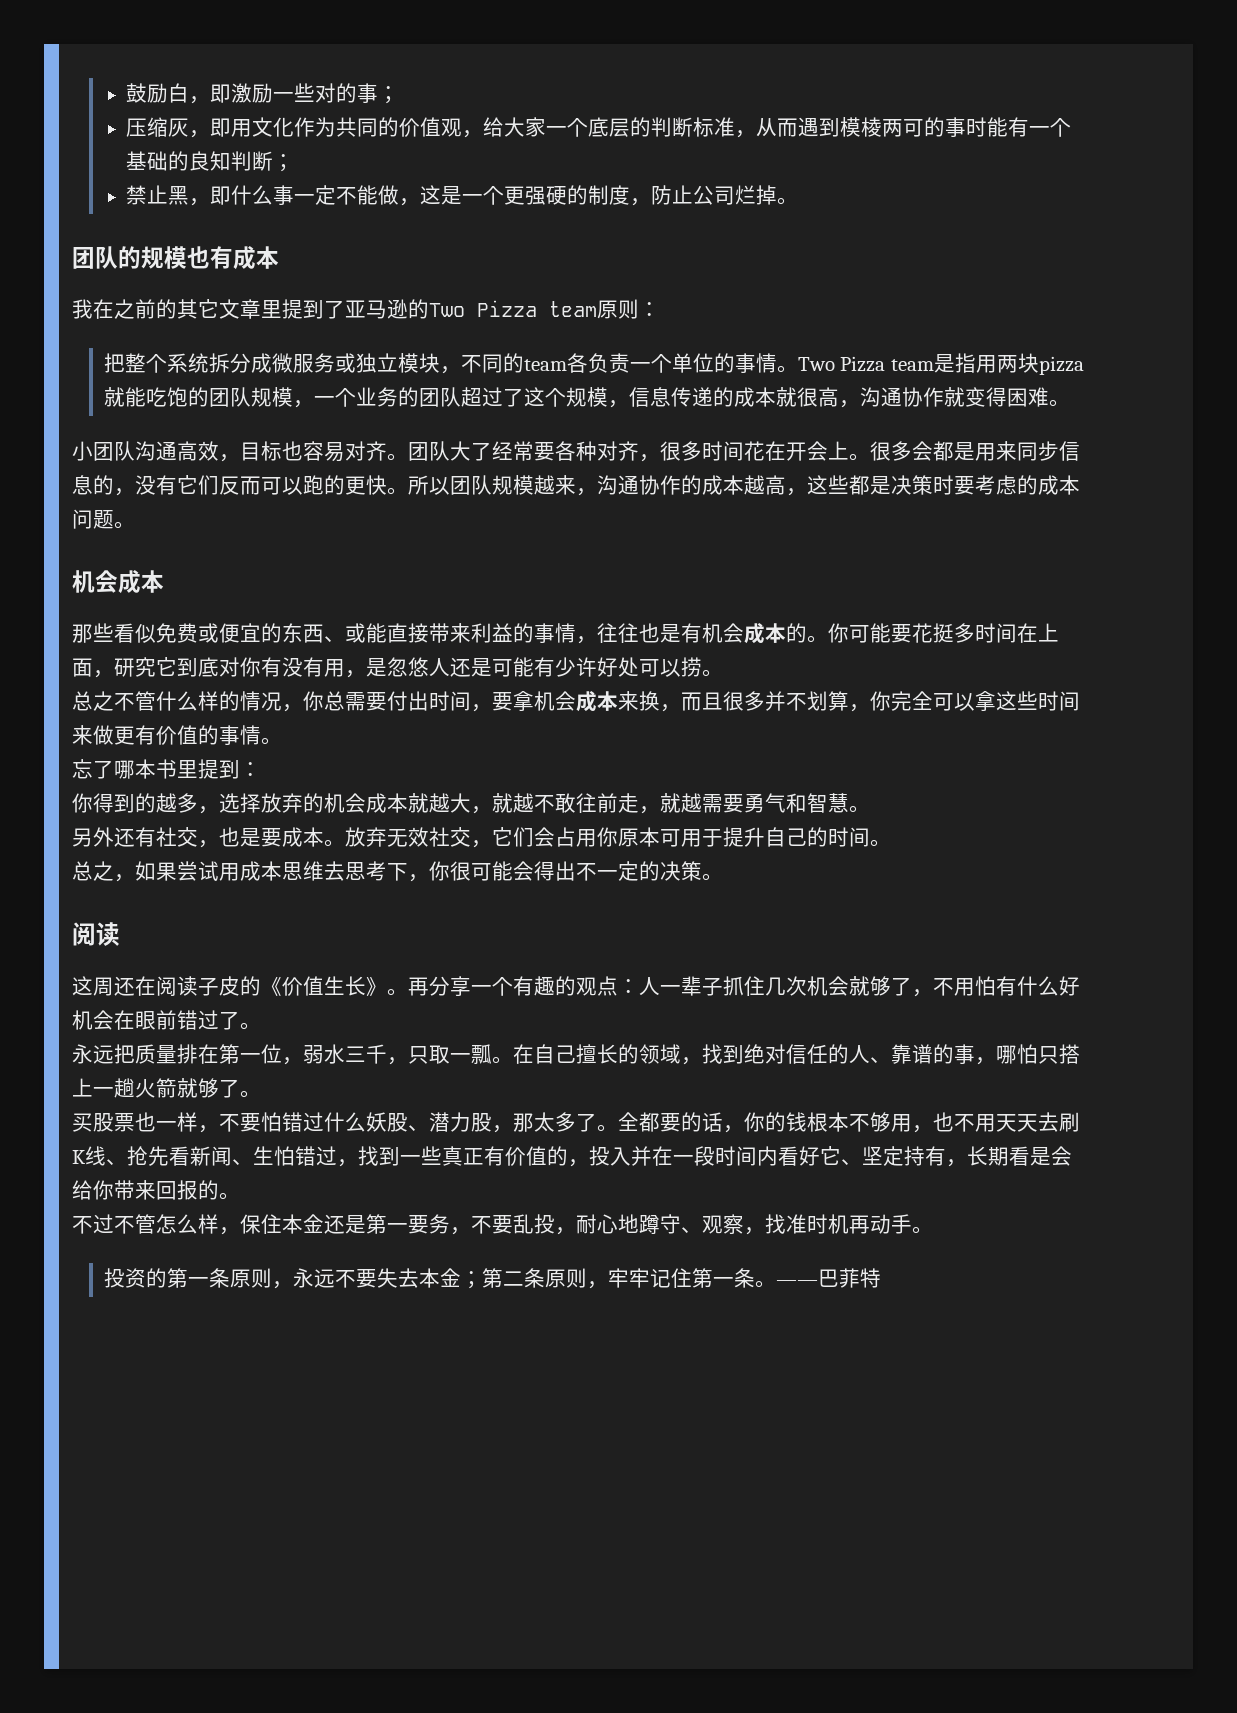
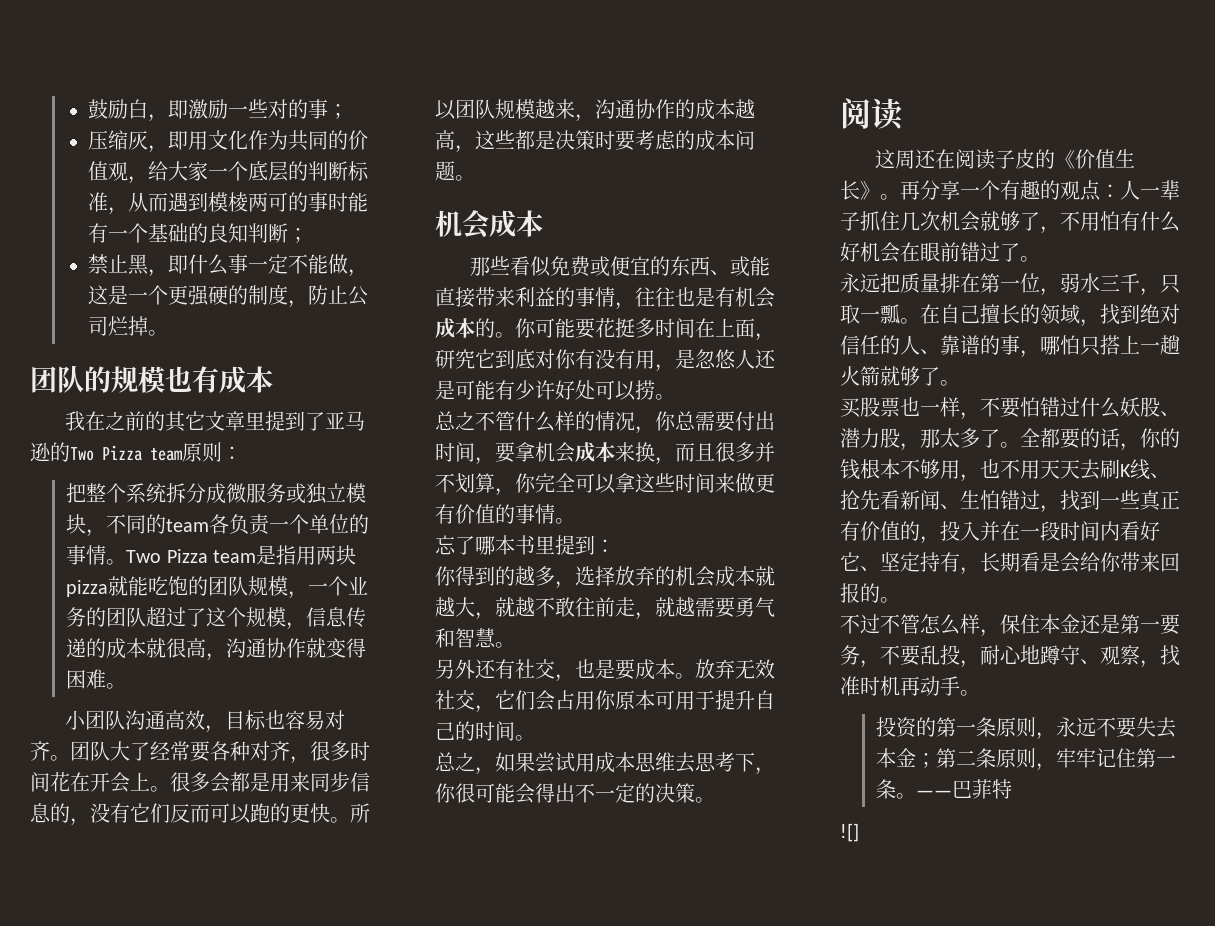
+ ![]

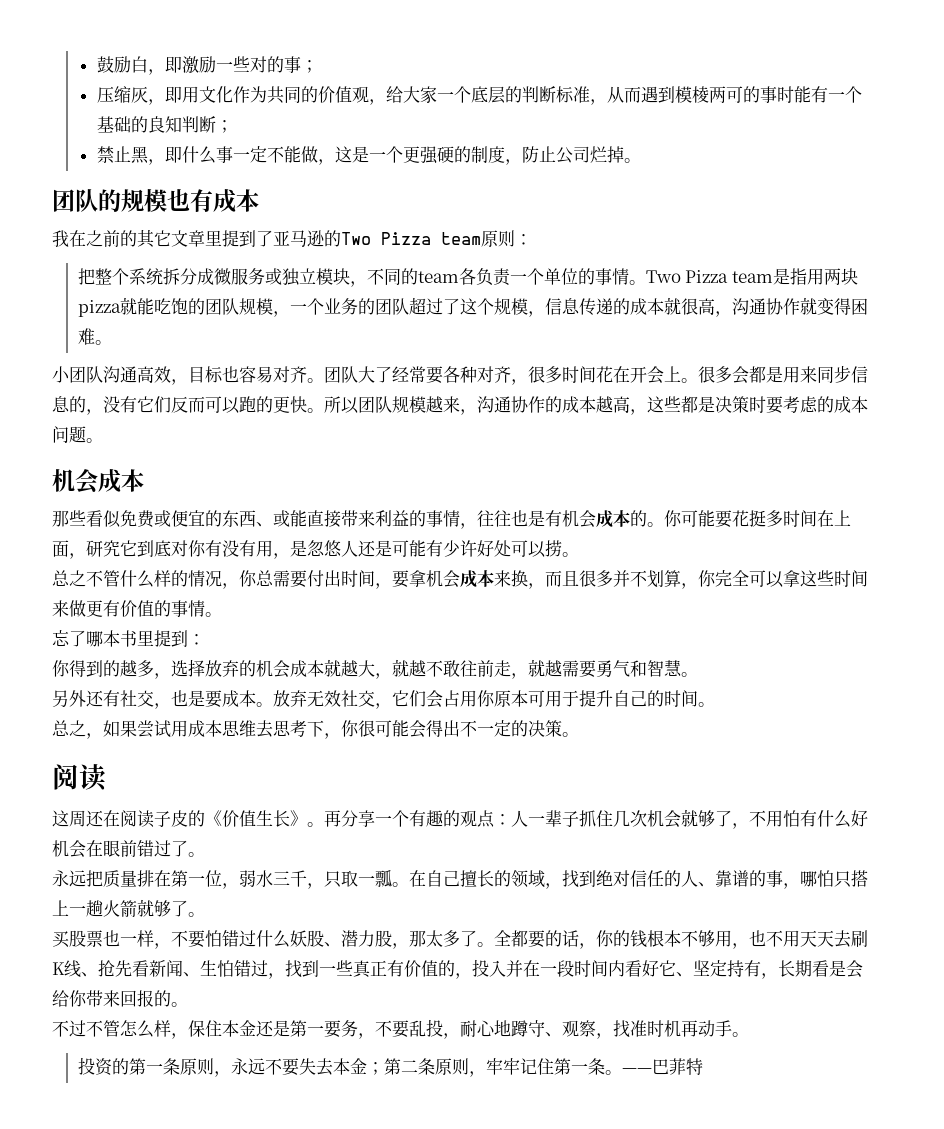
- ![]

